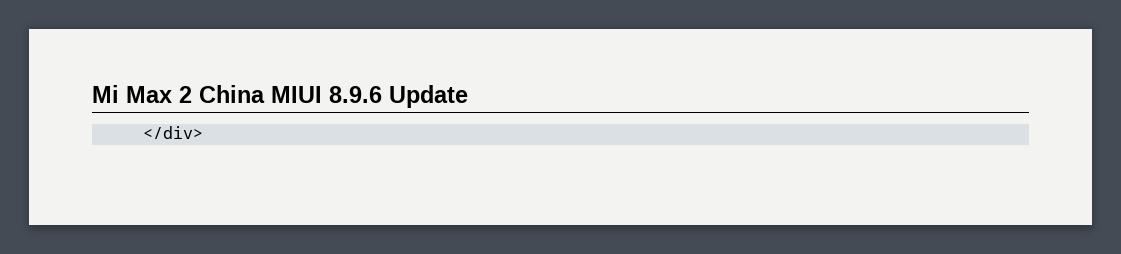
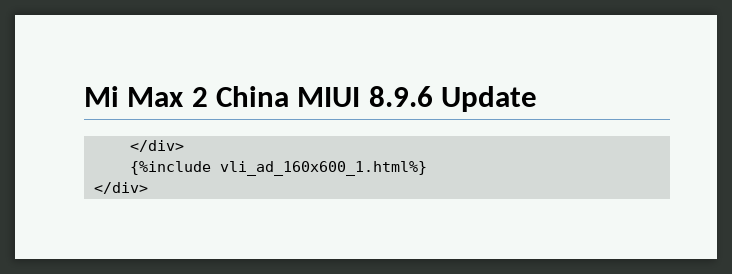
+ {%include vli_ad_160x600_1.html%}
+ </div>

